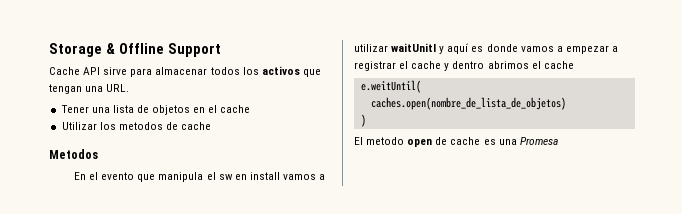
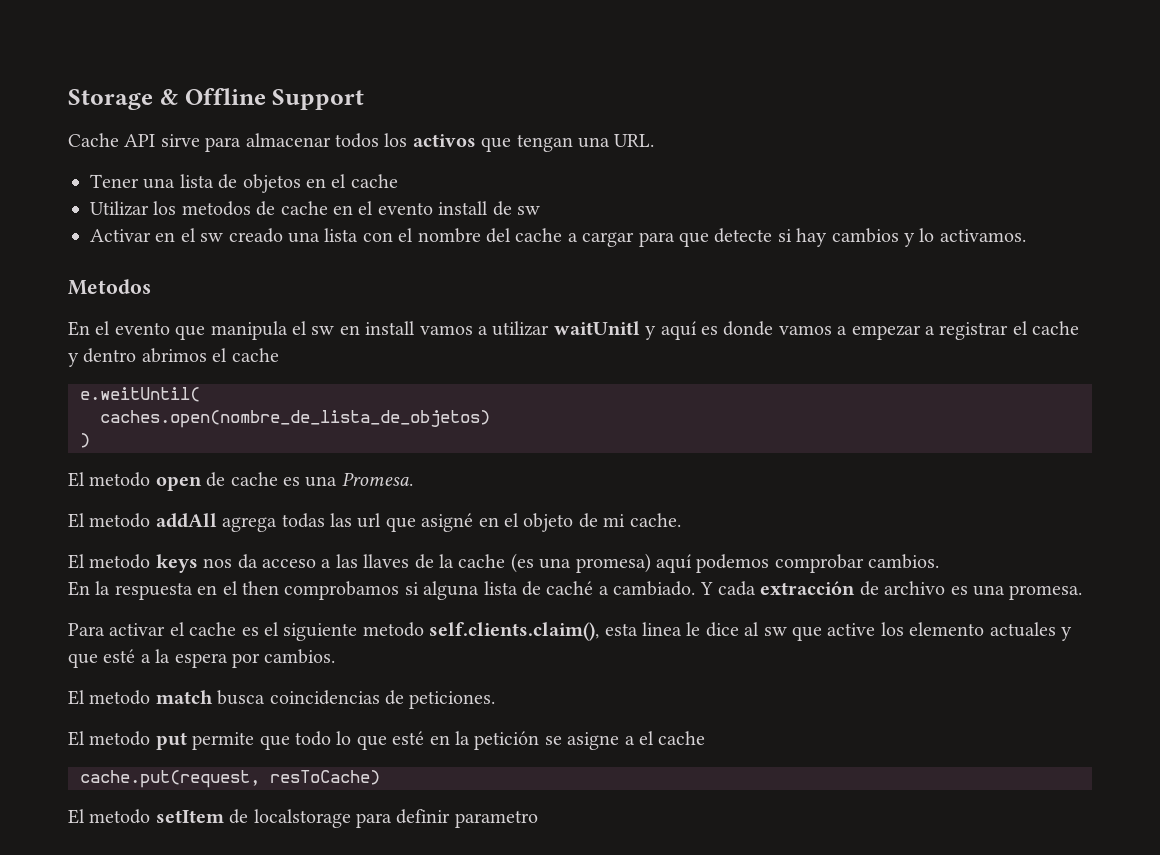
- Utilizar los metodos de cache
+ Utilizar los metodos de cache en el evento install de sw
+ Activar en el sw creado una lista con el nombre del cache a cargar para que detecte si hay cambios y lo activamos.
- El metodo open de cache es una Promesa
+ El metodo open de cache es una Promesa.
+ El metodo addAll agrega todas las url que asigné en el objeto de mi cache.
+ El metodo keys nos da acceso a las llaves de la cache (es una promesa) aquí podemos comprobar cambios.
+ En la respuesta en el then comprobamos si alguna lista de caché a cambiado. Y cada extracción de archivo es una promesa.
+ Para activar el cache es el siguiente metodo self.clients.claim(), esta linea le dice al sw que active los elemento actuales y que esté a la espera por cambios.
+ El metodo match busca coincidencias de peticiones.
+ El metodo put permite que todo lo que esté en la petición se asigne a el cache
+ cache.put(request, resToCache)
+ El metodo setItem de localstorage para definir parametro

